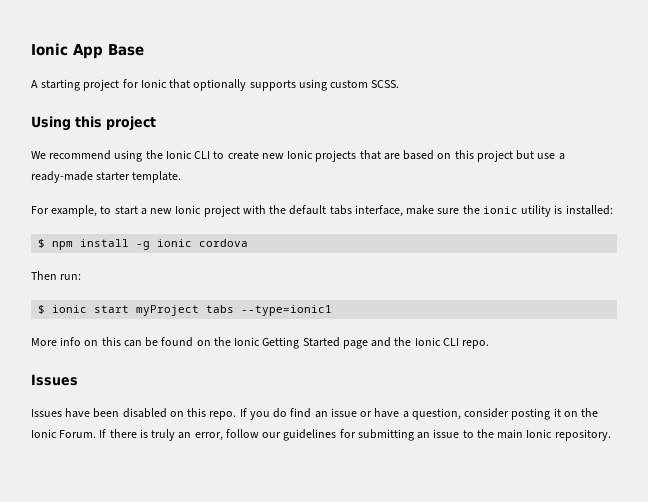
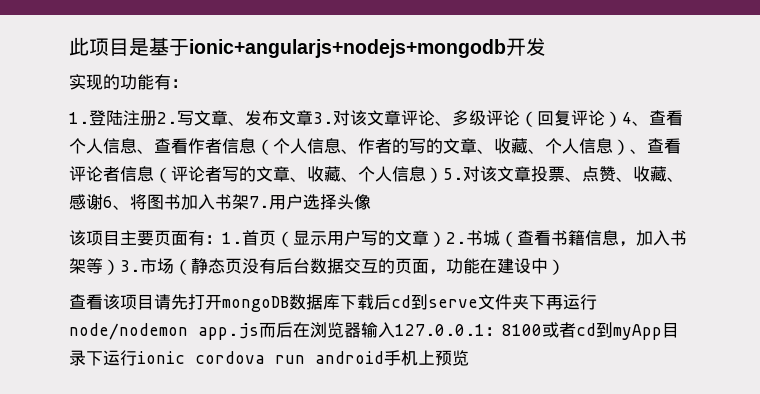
- Ionic App Base
- A starting project for Ionic that optionally supports using custom SCSS.
- Using this project
- We recommend using the Ionic CLI to create new Ionic projects that are based on this project but use a ready-made starter template.
- For example, to start a new Ionic project with the default tabs interface, make sure the ionic utility is installed:
- $ npm install -g ionic cordova
- Then run:
- $ ionic start myProject tabs --type=ionic1
- More info on this can be found on the Ionic Getting Started page and the Ionic CLI repo.
- Issues
- Issues have been disabled on this repo. If you do find an issue or have a question, consider posting it on the Ionic Forum. If there is truly an error, follow our guidelines for submitting an issue to the main Ionic repository.
+ 此项目是基于ionic+angularjs+nodejs+mongodb开发
+ 实现的功能有：
+ 1.登陆注册2.写文章、发布文章3.对该文章评论、多级评论（回复评论）4、查看个人信息、查看作者信息（个人信息、作者的写的文章、收藏、个人信息）、查看评论者信息（评论者写的文章、收藏、个人信息）5.对该文章投票、点赞、收藏、感谢6、将图书加入书架7.用户选择头像
+ 该项目主要页面有：1.首页（显示用户写的文章）2.书城（查看书籍信息，加入书架等）3.市场（静态页没有后台数据交互的页面，功能在建设中）
+ 查看该项目请先打开mongoDB数据库下载后cd到serve文件夹下再运行node/nodemon app.js而后在浏览器输入127.0.0.1：8100或者cd到myApp目录下运行ionic cordova run android手机上预览

